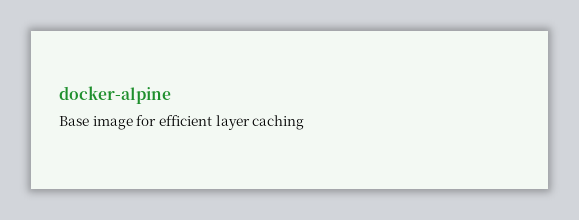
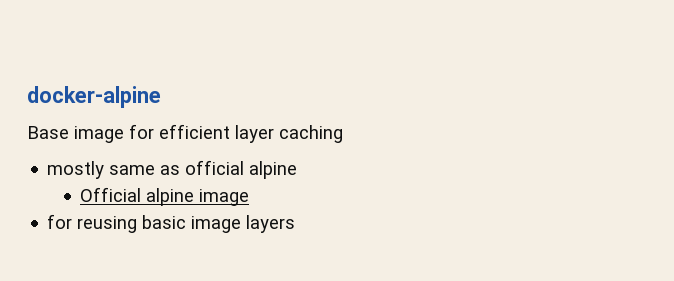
+ mostly same as official alpine
+ Official alpine image
+ for reusing basic image layers

